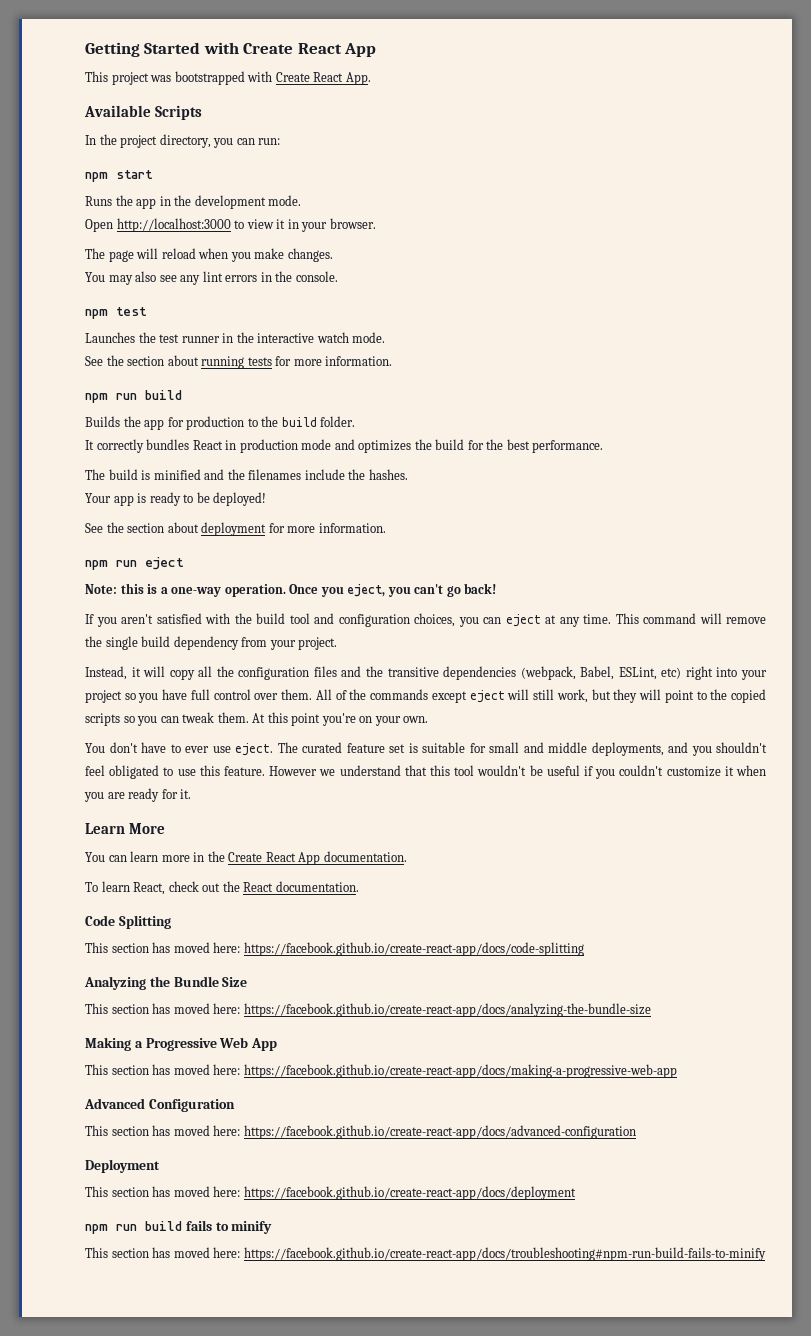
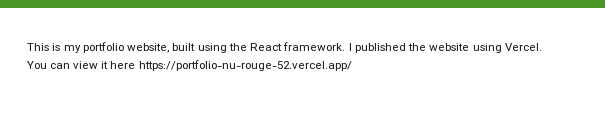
- Getting Started with Create React App
- This project was bootstrapped with Create React App.
- Available Scripts
- In the project directory, you can run:
- npm start
- Runs the app in the development mode.
- Open http://localhost:3000 to view it in your browser.
- The page will reload when you make changes.
- You may also see any lint errors in the console.
- npm test
- Launches the test runner in the interactive watch mode.
- See the section about running tests for more information.
- npm run build
- Builds the app for production to the build folder.
- It correctly bundles React in production mode and optimizes the build for the best performance.
- The build is minified and the filenames include the hashes.
- Your app is ready to be deployed!
- See the section about deployment for more information.
- npm run eject
- Note: this is a one-way operation. Once you eject, you can't go back!
- If you aren't satisfied with the build tool and configuration choices, you can eject at any time. This command will remove the single build dependency from your project.
- Instead, it will copy all the configuration files and the transitive dependencies (webpack, Babel, ESLint, etc) right into your project so you have full control over them. All of the commands except eject will still work, but they will point to the copied scripts so you can tweak them. At this point you're on your own.
- You don't have to ever use eject. The curated feature set is suitable for small and middle deployments, and you shouldn't feel obligated to use this feature. However we understand that this tool wouldn't be useful if you couldn't customize it when you are ready for it.
- Learn More
- You can learn more in the Create React App documentation.
- To learn React, check out the React documentation.
- Code Splitting
- This section has moved here: https://facebook.github.io/create-react-app/docs/code-splitting
- Analyzing the Bundle Size
- This section has moved here: https://facebook.github.io/create-react-app/docs/analyzing-the-bundle-size
- Making a Progressive Web App
- This section has moved here: https://facebook.github.io/create-react-app/docs/making-a-progressive-web-app
- Advanced Configuration
- This section has moved here: https://facebook.github.io/create-react-app/docs/advanced-configuration
- Deployment
- This section has moved here: https://facebook.github.io/create-react-app/docs/deployment
- npm run build fails to minify
- This section has moved here: https://facebook.github.io/create-react-app/docs/troubleshooting#npm-run-build-fails-to-minify
+ This is my portfolio website, built using the React framework. I published the website using Vercel. You can view it here https://portfolio-nu-rouge-52.vercel.app/

